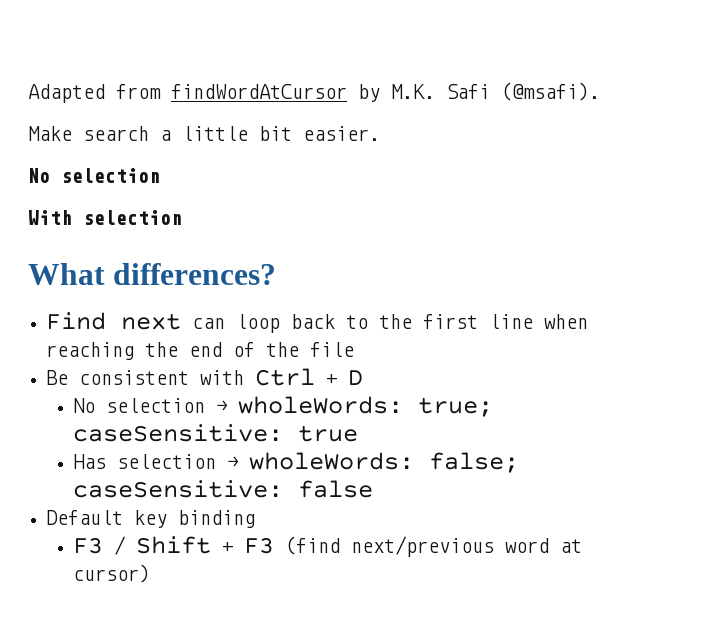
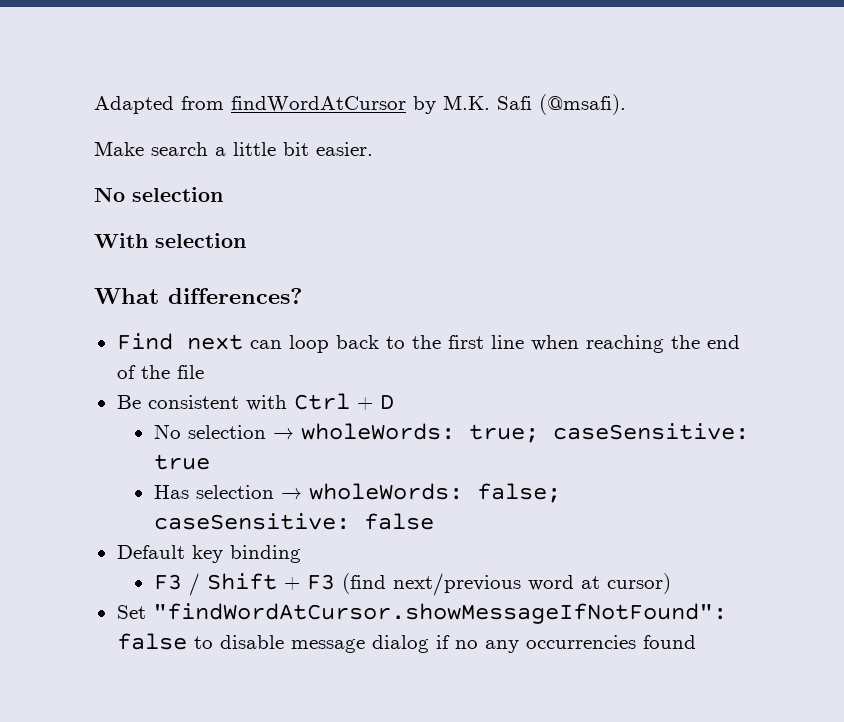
+ Set "findWordAtCursor.showMessageIfNotFound": false to disable message dialog if no any occurrencies found

